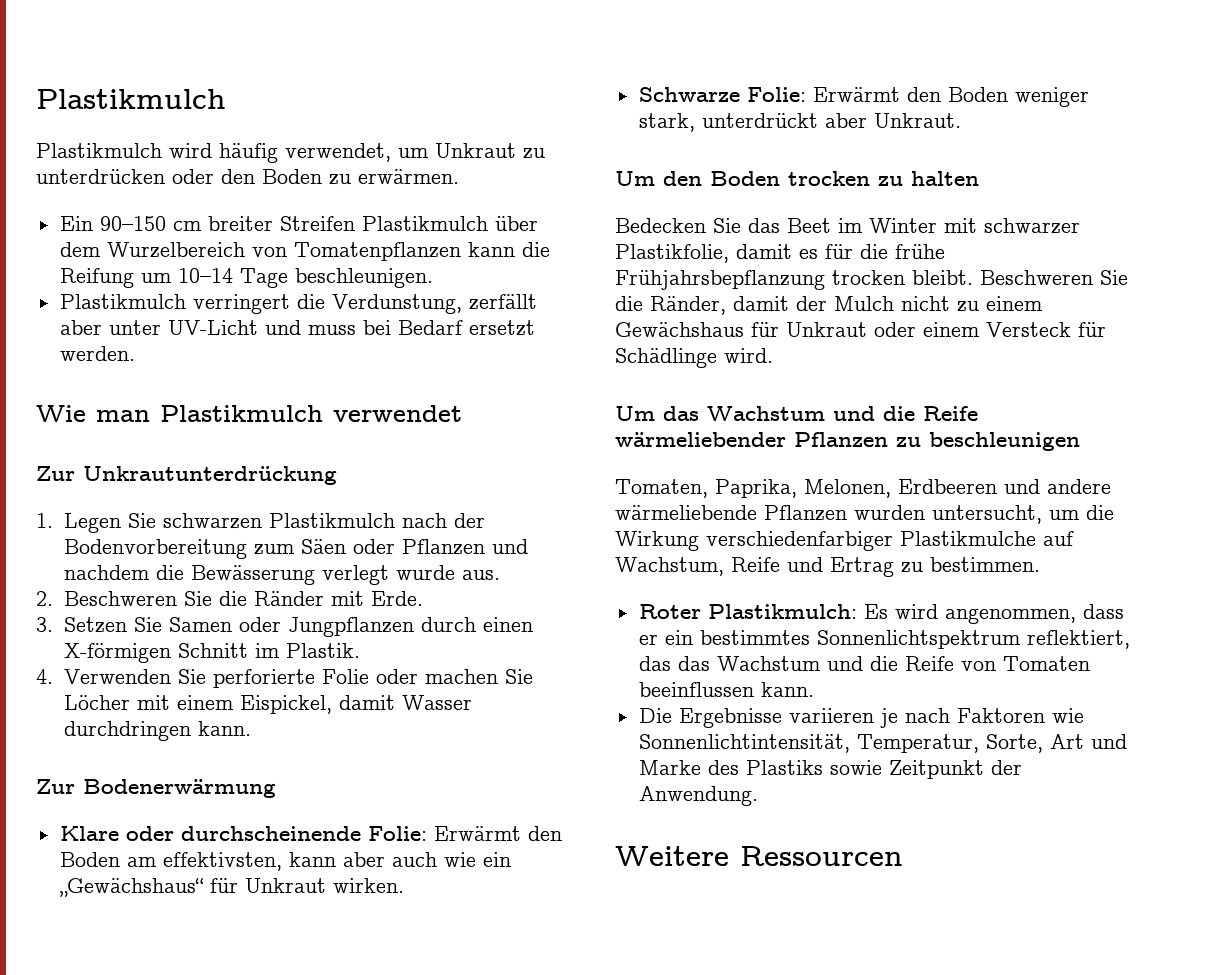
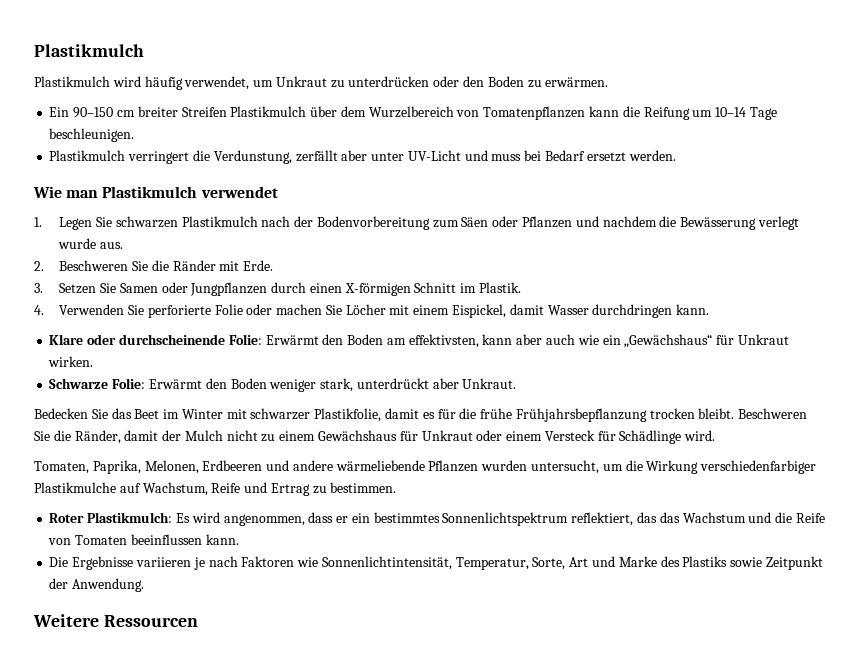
- Zur Unkrautunterdrückung
- Zur Bodenerwärmung
- Um den Boden trocken zu halten
- Um das Wachstum und die Reife wärmeliebender Pflanzen zu beschleunigen

